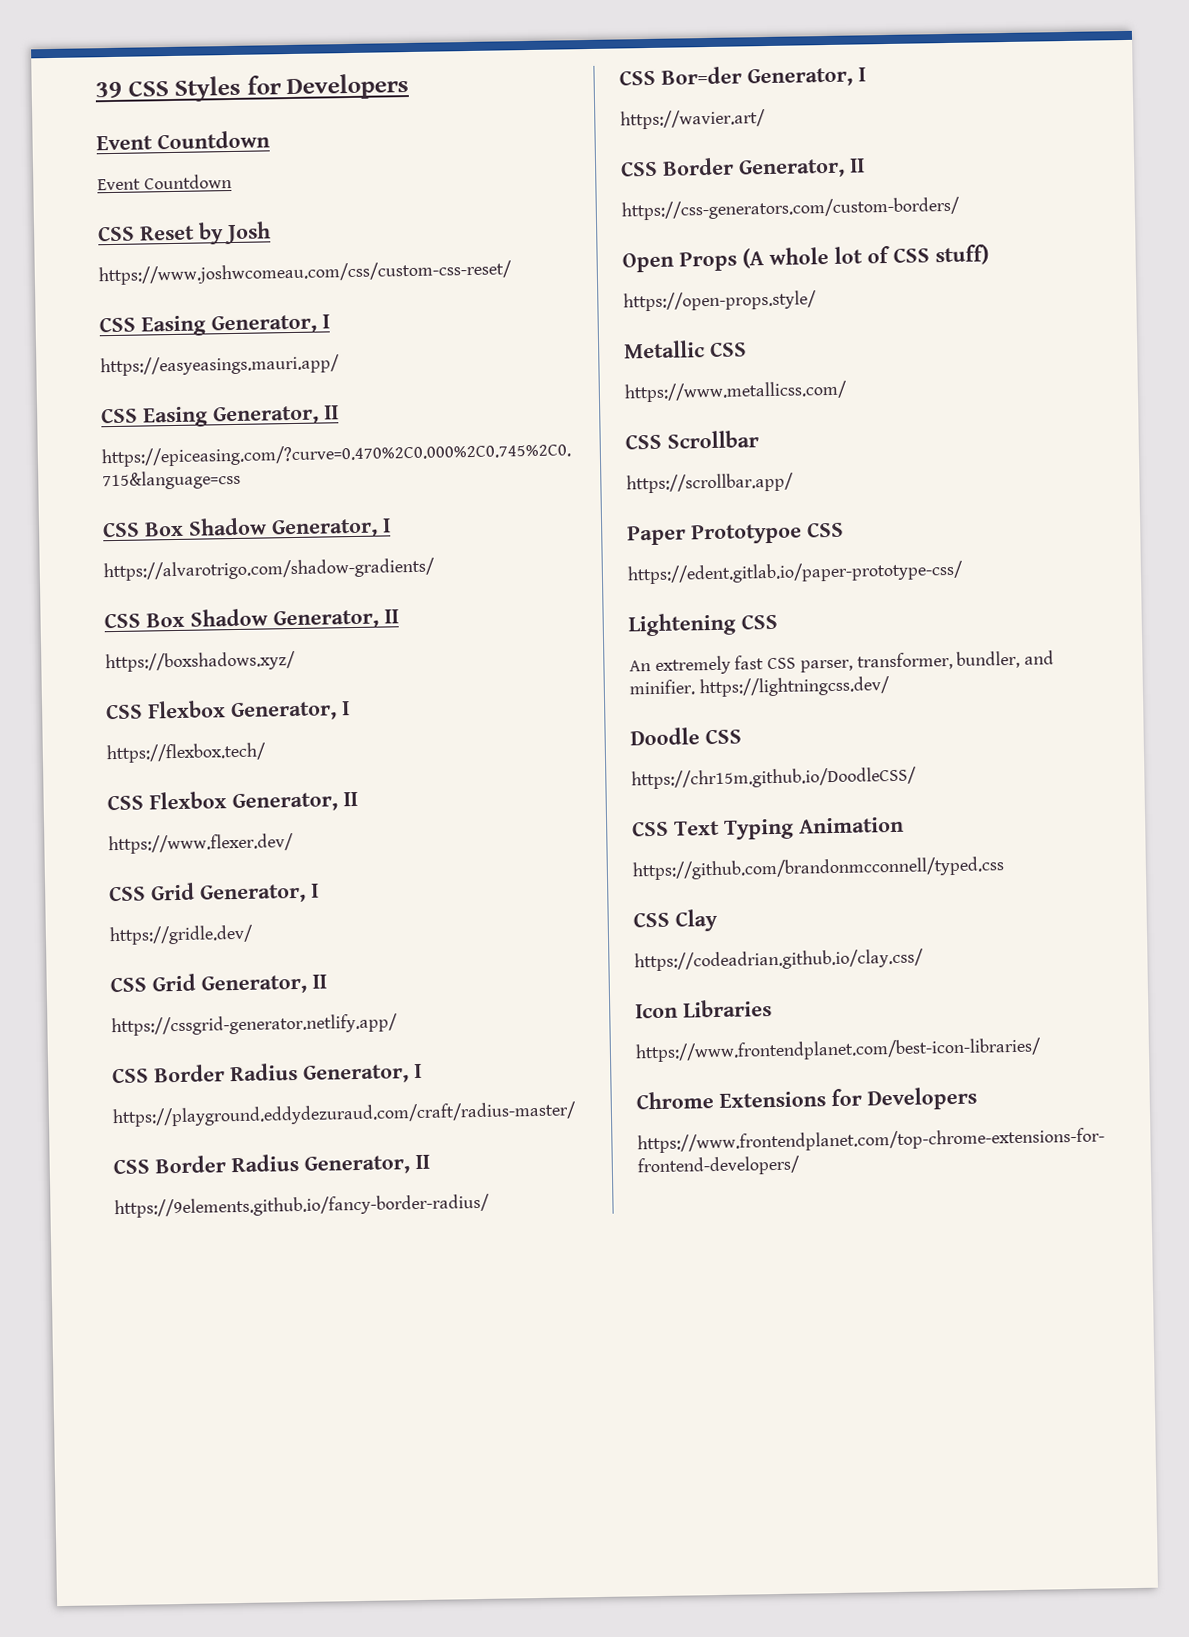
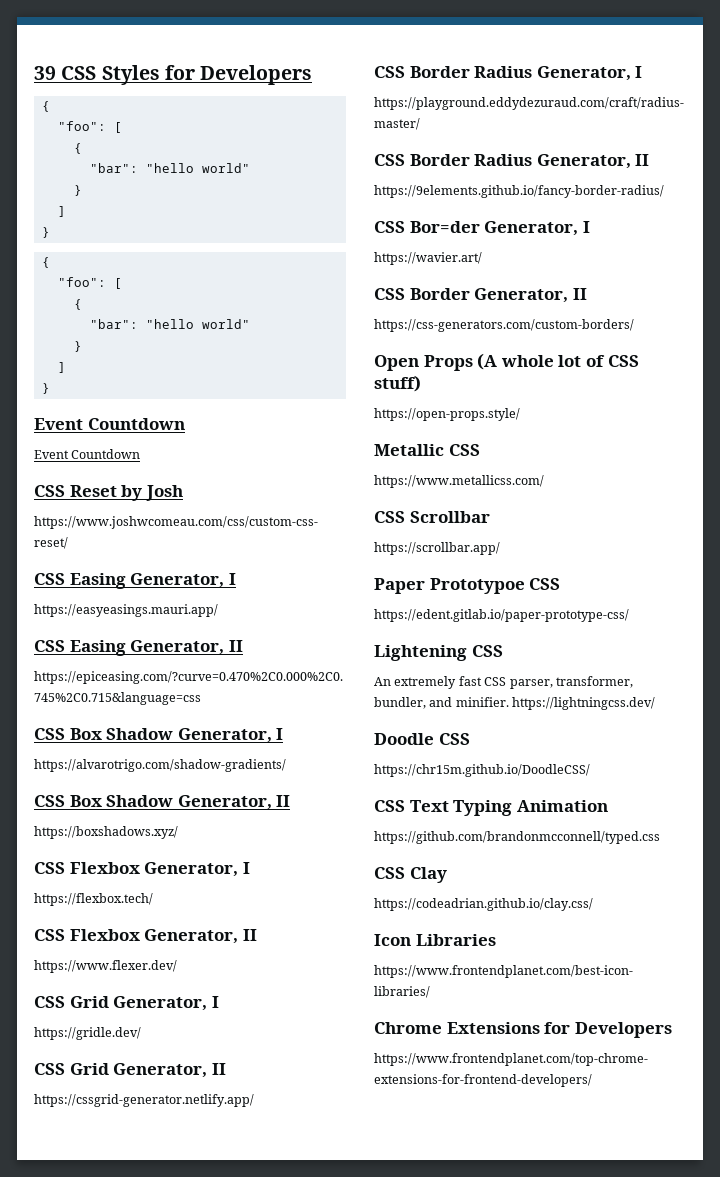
  39 CSS Styles for Developers
+ {
+ "foo": [
+ {
+ "bar": "hello world"
+ }
+ ]
+ }
+ {
+ "foo": [
+ {
+ "bar": "hello world"
+ }
+ ]
+ }

